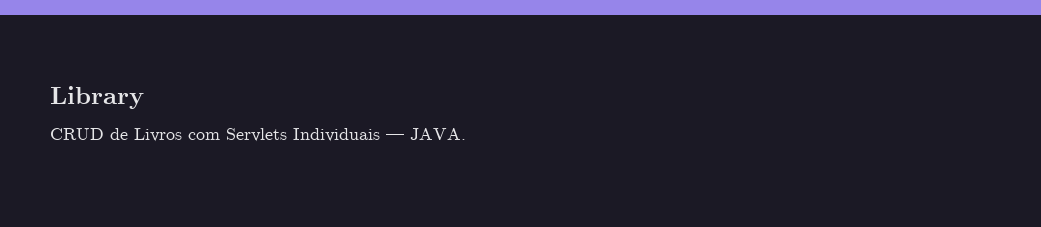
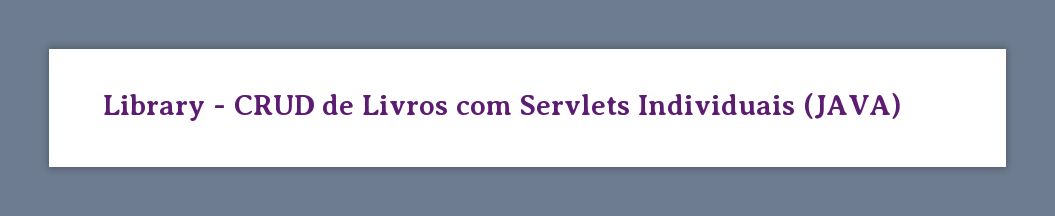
- Library
- CRUD de Livros com Servlets Individuais — JAVA.
+ Library - CRUD de Livros com Servlets Individuais (JAVA)

